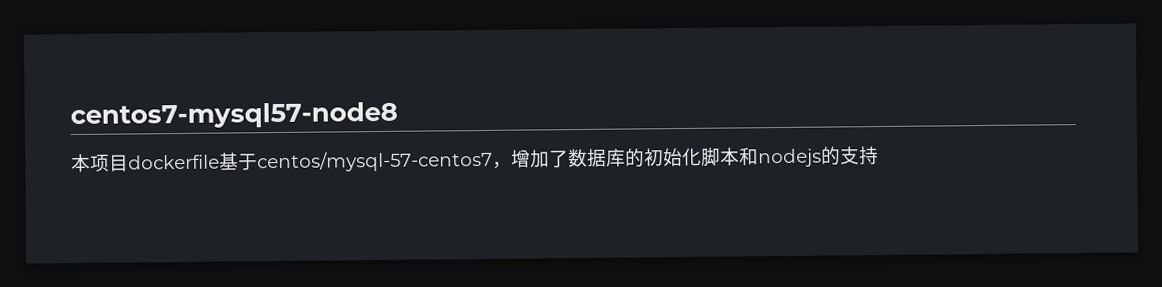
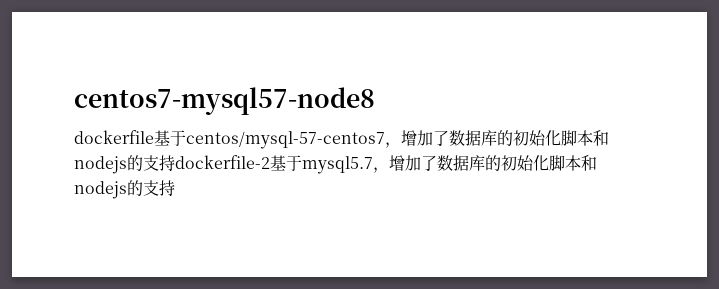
- 本项目dockerfile基于centos/mysql-57-centos7，增加了数据库的初始化脚本和nodejs的支持
+ dockerfile基于centos/mysql-57-centos7，增加了数据库的初始化脚本和nodejs的支持dockerfile-2基于mysql5.7，增加了数据库的初始化脚本和nodejs的支持

